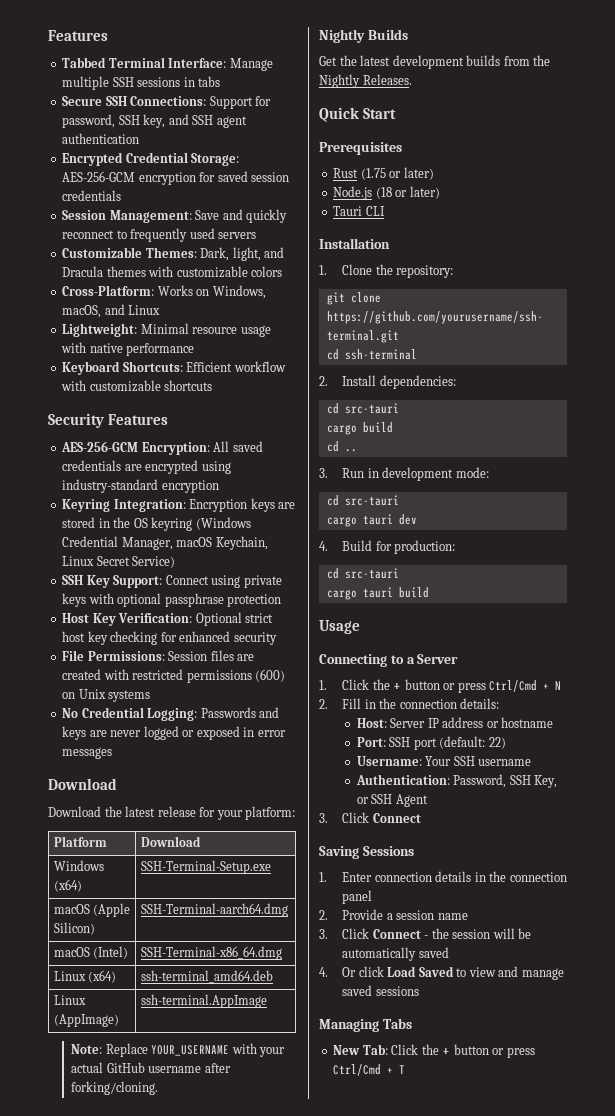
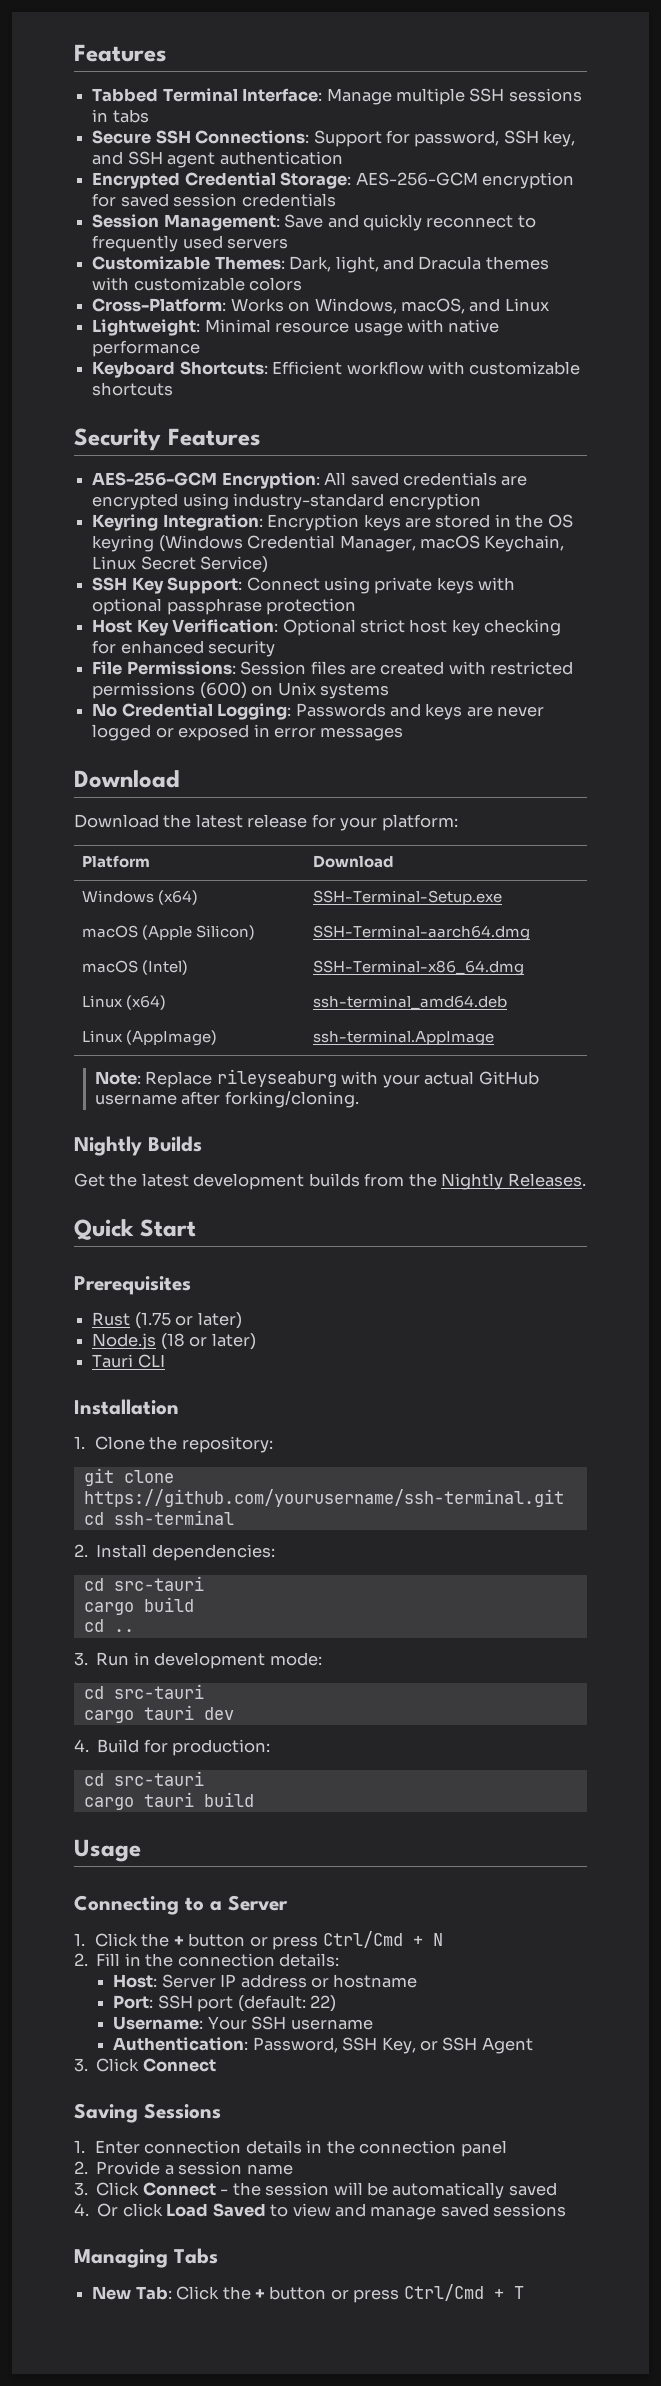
- Note: Replace YOUR_USERNAME with your actual GitHub username after forking/cloning.
+ Note: Replace rileyseaburg with your actual GitHub username after forking/cloning.

